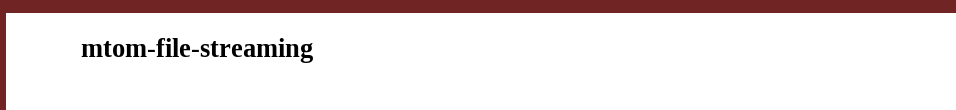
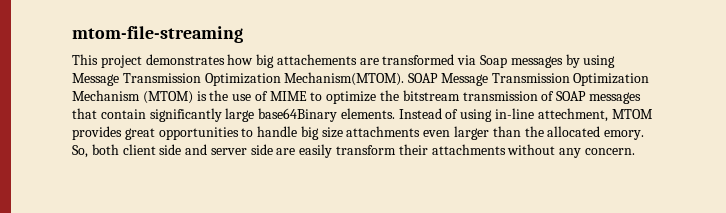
+ This project demonstrates how big attachements are transformed via Soap messages by using Message Transmission Optimization Mechanism(MTOM). SOAP Message Transmission Optimization Mechanism (MTOM) is the use of MIME to optimize the bitstream transmission of SOAP messages that contain significantly large base64Binary elements. Instead of using in-line attechment, MTOM provides great opportunities to handle big size attachments even larger than the allocated emory. So, both client side and server side are easily transform their attachments without any concern.

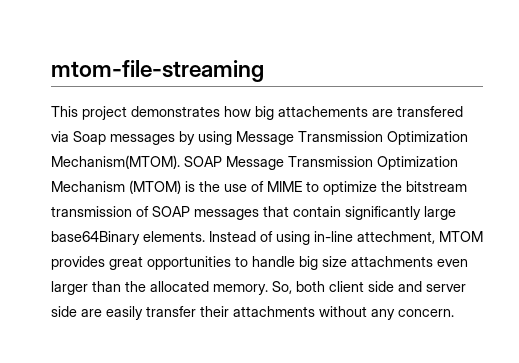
- This project demonstrates how big attachements are transformed via Soap messages by using Message Transmission Optimization Mechanism(MTOM).
+ This project demonstrates how big attachements are transfered via Soap messages by using Message Transmission Optimization Mechanism(MTOM).
- Instead of using in-line attechment, MTOM provides great opportunities to handle big size attachments even larger than the allocated emory.
+ Instead of using in-line attechment, MTOM provides great opportunities to handle big size attachments even larger than the allocated memory.
- So, both client side and server side are easily transform their attachments without any concern.
+ So, both client side and server side are easily transfer their attachments without any concern.

